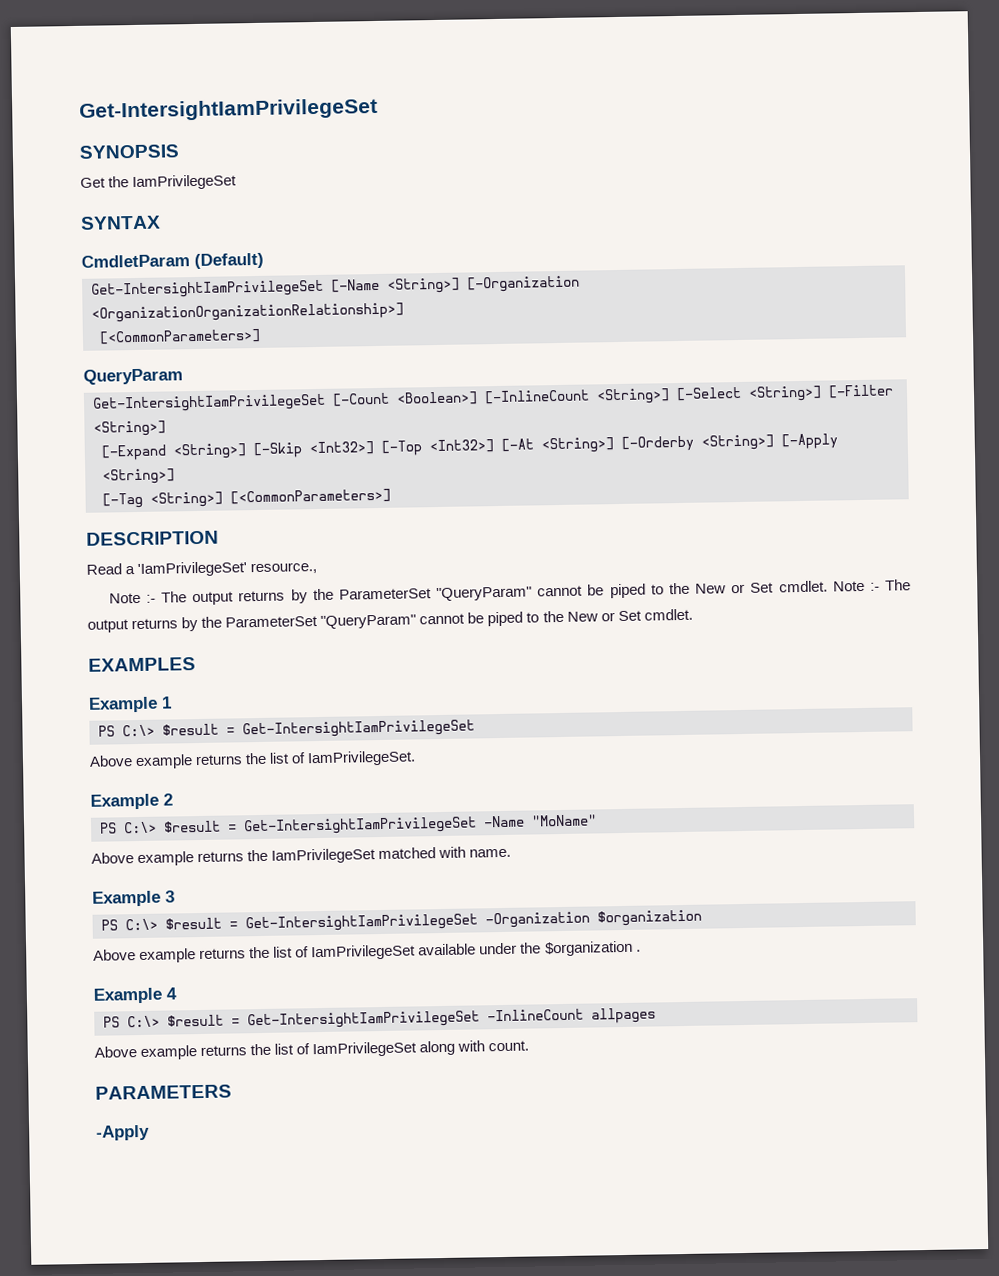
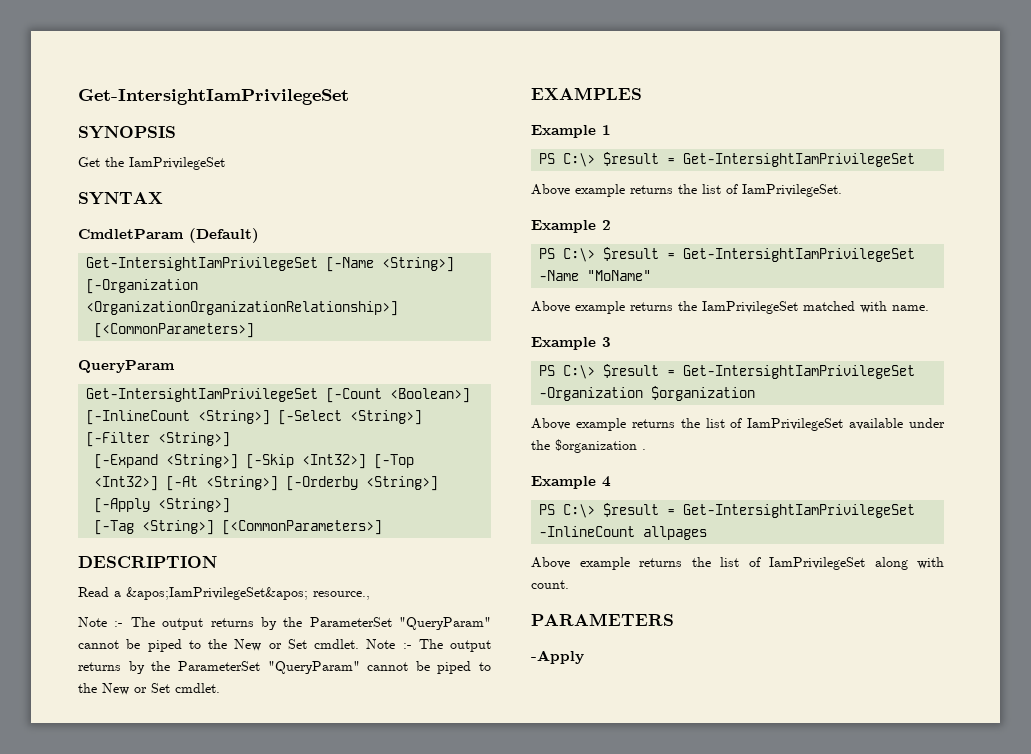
- Read a 'IamPrivilegeSet' resource.,
+ Read a &apos;IamPrivilegeSet&apos; resource.,

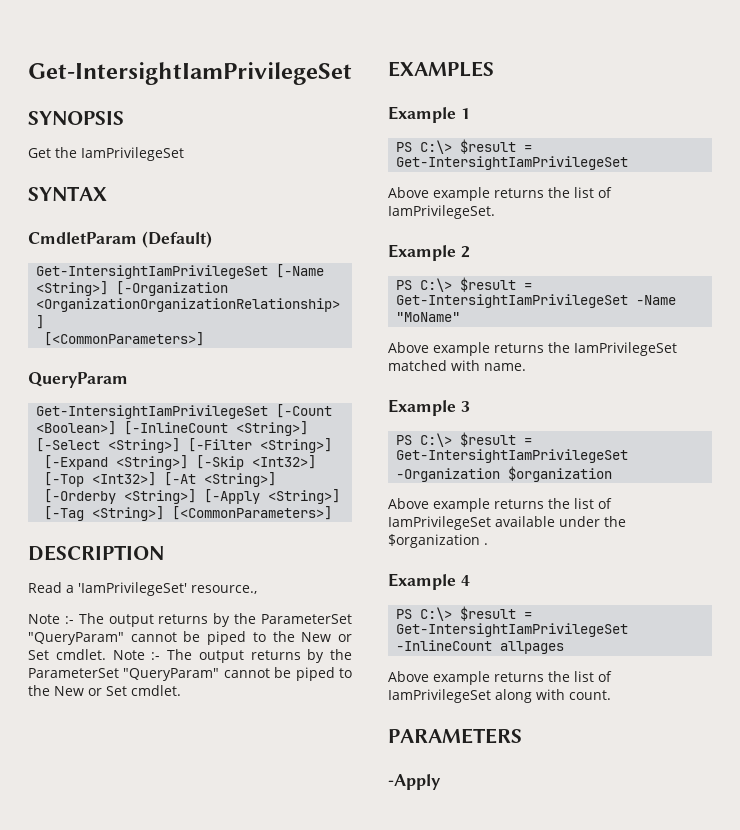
- Read a &apos;IamPrivilegeSet&apos; resource.,
+ Read a 'IamPrivilegeSet' resource.,

